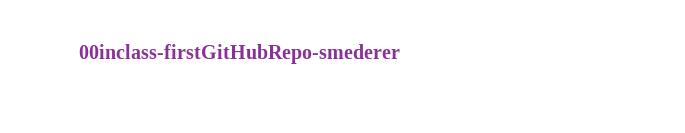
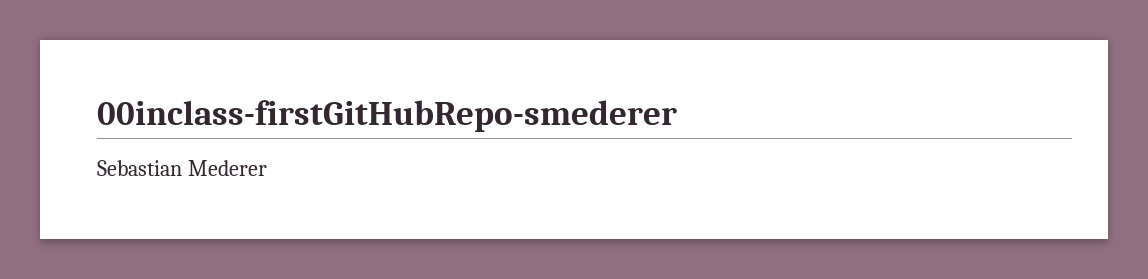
+ Sebastian Mederer

